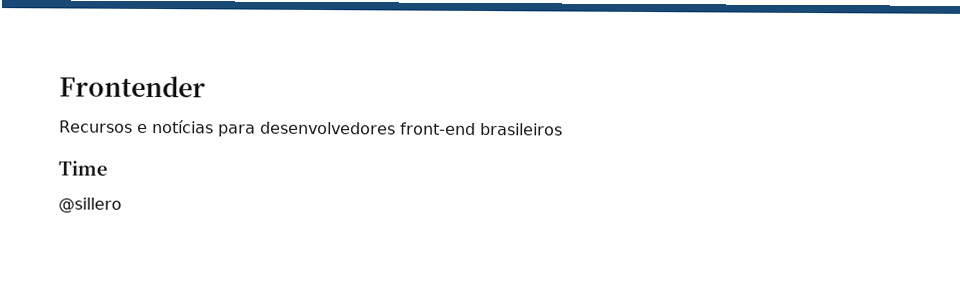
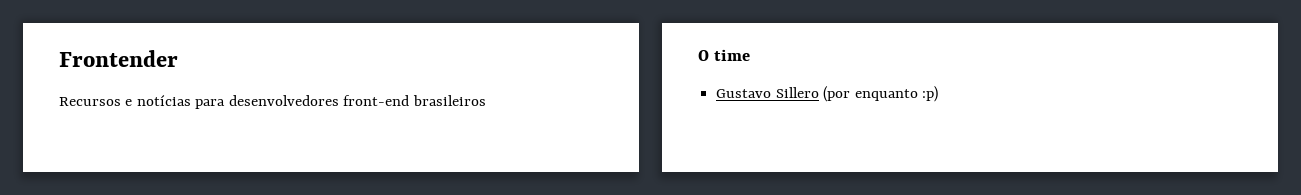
- Time
- @sillero
+ O time
+ Gustavo Sillero (por enquanto :p)

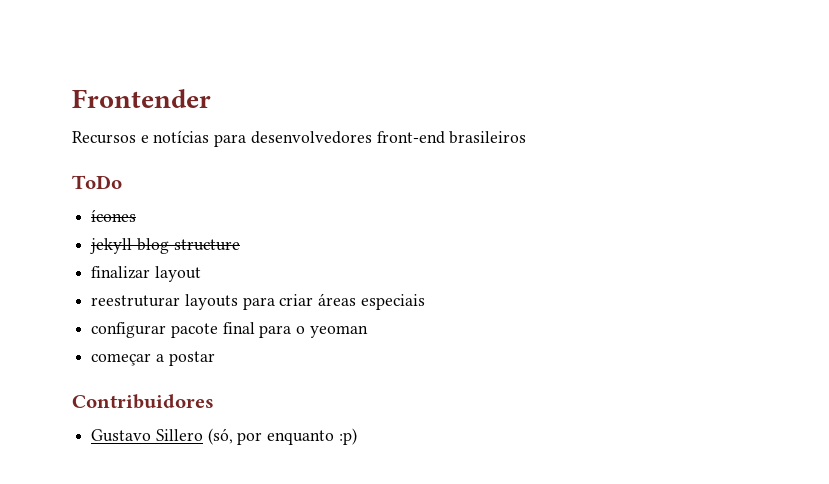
- O time
+ ToDo
+ ícones
+ jekyll blog structure
+ finalizar layout
+ reestruturar layouts para criar áreas especiais
+ configurar pacote final para o yeoman
+ começar a postar
+ Contribuidores
- Gustavo Sillero (por enquanto :p)
+ Gustavo Sillero (só, por enquanto :p)

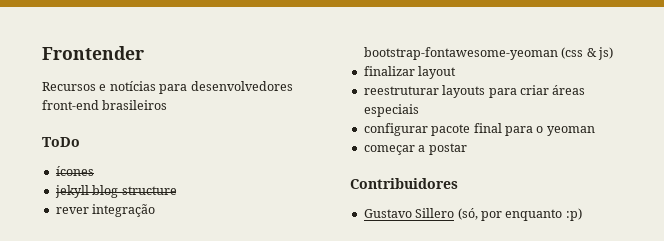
+ rever integração bootstrap-fontawesome-yeoman (css & js)

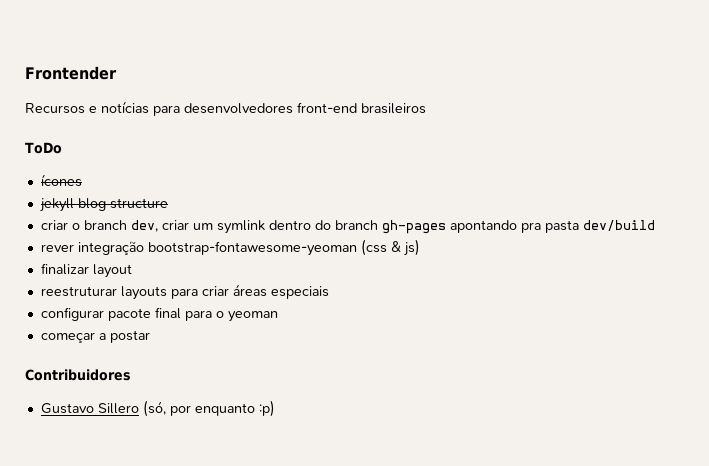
+ criar o branch dev, criar um symlink dentro do branch gh-pages apontando pra pasta dev/build

